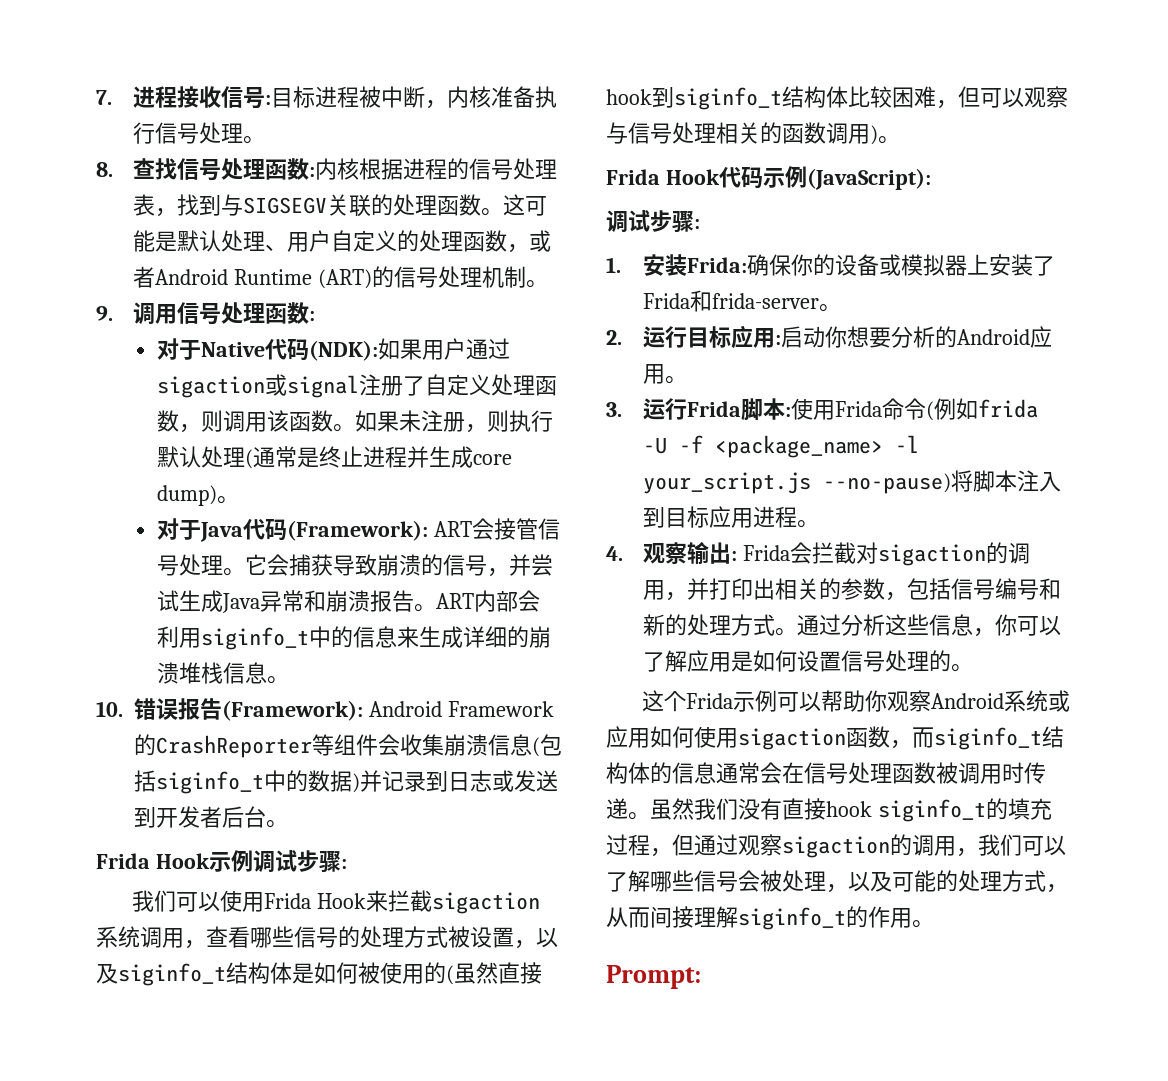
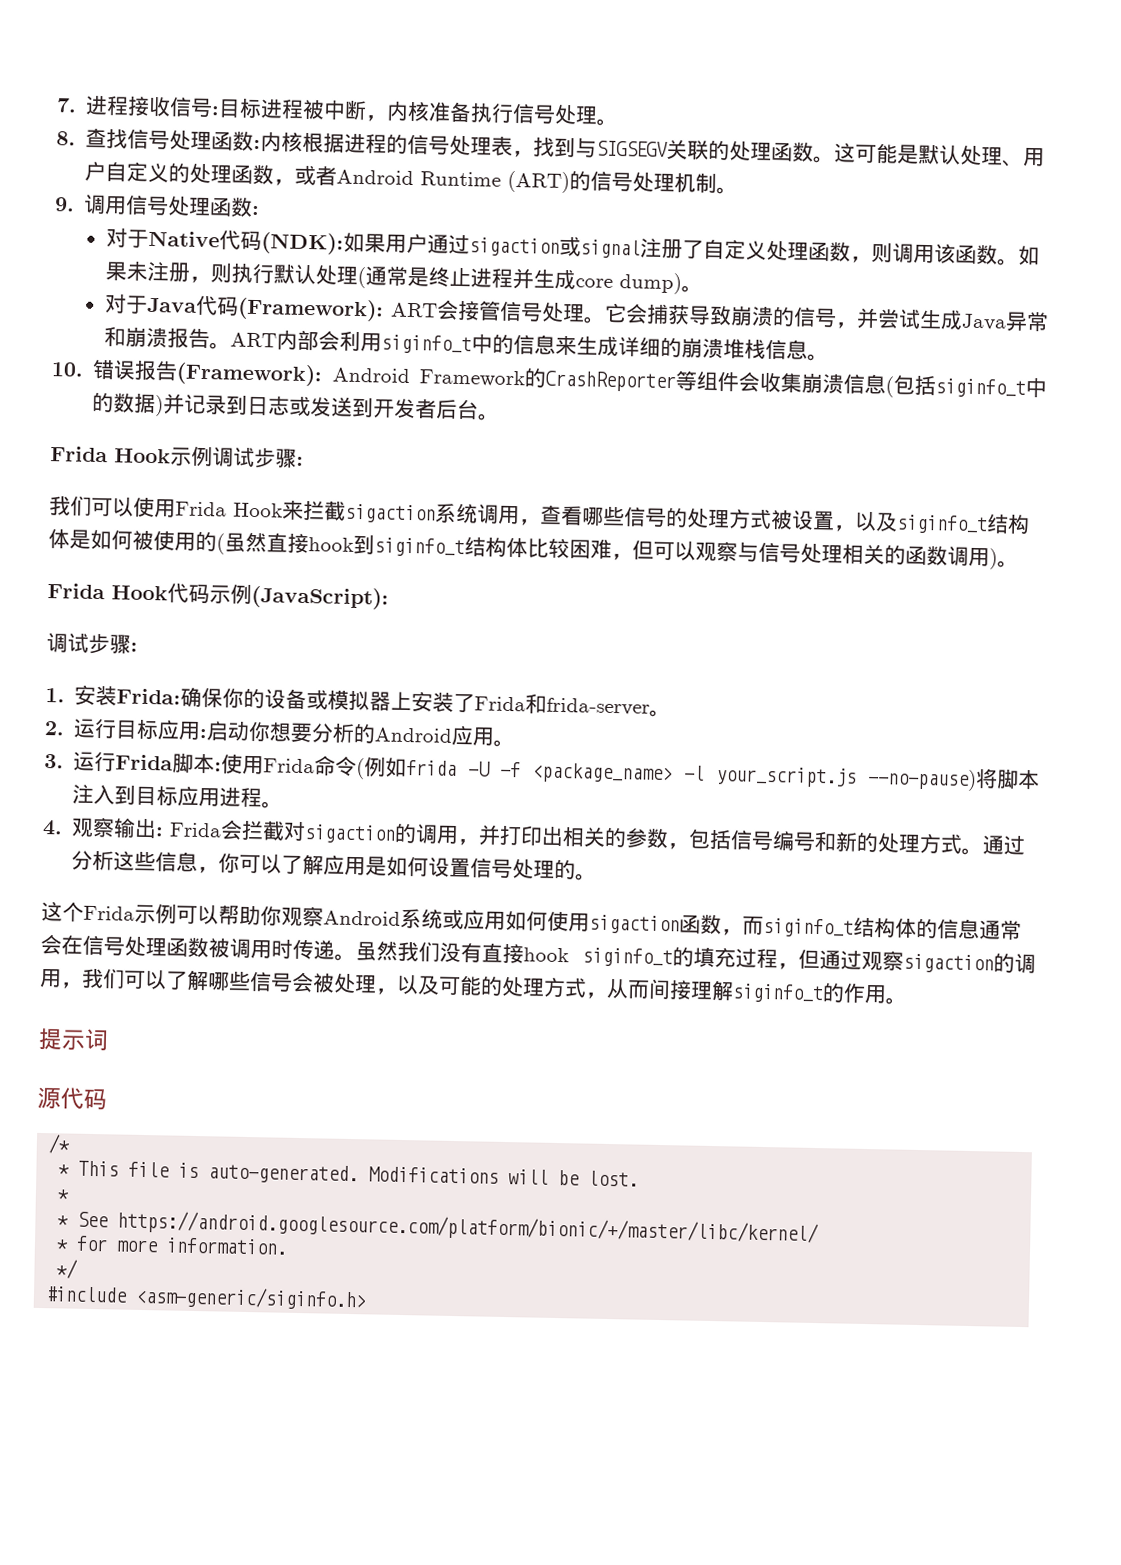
- Prompt:
+ 提示词
+ 源代码
+ /*
+ * This file is auto-generated. Modifications will be lost.
+ *
+ * See https://android.googlesource.com/platform/bionic/+/master/libc/kernel/
+ * for more information.
+ */
+ #include <asm-generic/siginfo.h>

